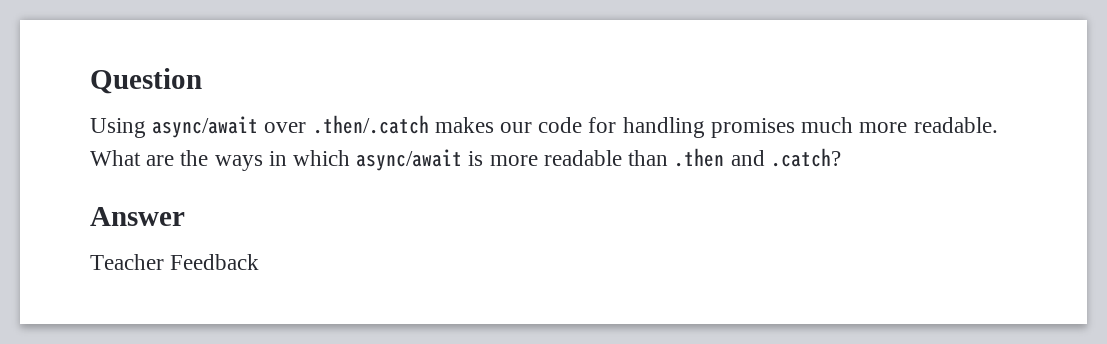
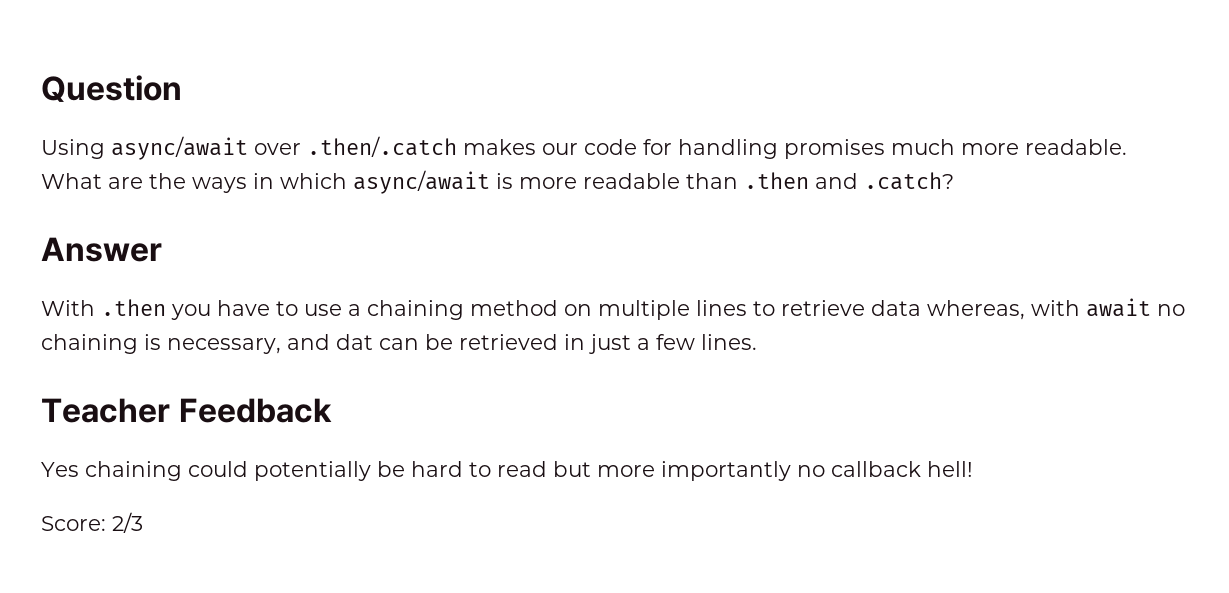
+ With .then you have to use a chaining method on multiple lines to retrieve data whereas, with await no chaining is necessary, and dat can be retrieved in just a few lines.
  Teacher Feedback
+ Yes chaining could potentially be hard to read but more importantly no callback hell!
+ Score: 2/3

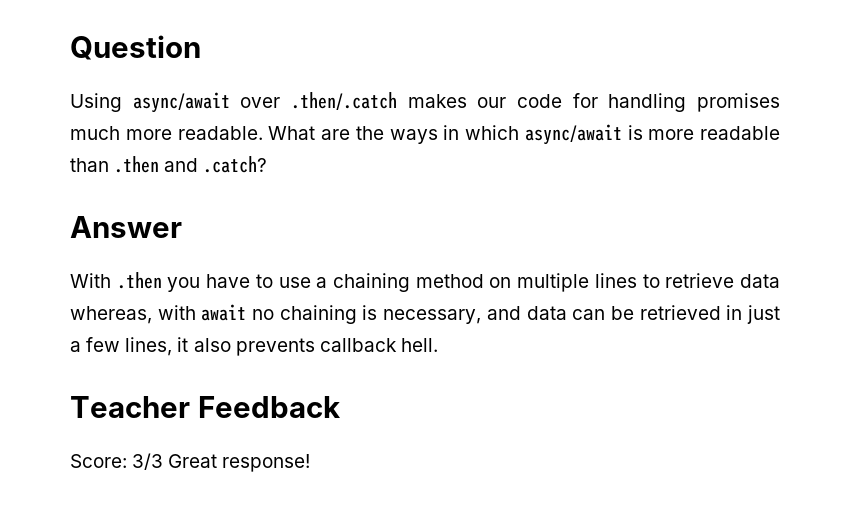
- With .then you have to use a chaining method on multiple lines to retrieve data whereas, with await no chaining is necessary, and dat can be retrieved in just a few lines.
+ With .then you have to use a chaining method on multiple lines to retrieve data whereas, with await no chaining is necessary, and data can be retrieved in just a few lines, it also prevents callback hell.
  Teacher Feedback
- Yes chaining could potentially be hard to read but more importantly no callback hell!
- Score: 2/3
+ Score: 3/3 Great response!

